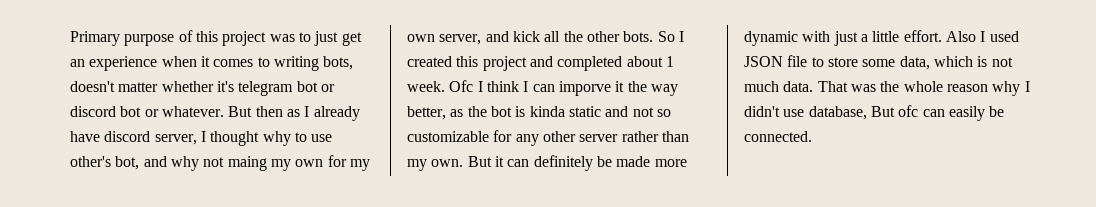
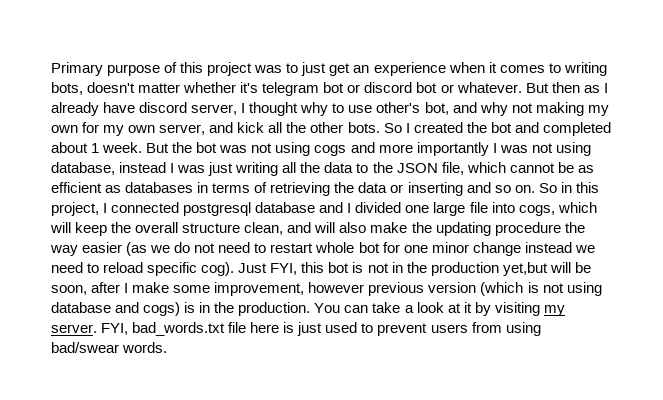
- But then as I already have discord server, I thought why to use other's bot, and why not maing my own for my own server, and kick all the other bots.
+ But then as I already have discord server, I thought why to use other's bot, and why not making my own for my own server, and kick all the other bots.
- So I created this project and completed about 1 week.
+ So I created the bot and completed about 1 week.
- Ofc I think I can imporve it the way better, as the bot is kinda static and not so customizable for any other server rather than my own. But it can definitely be made more dynamic with just a little effort. Also I used JSON file to store some data, which is not much data. That was the whole reason why I didn't use database, But ofc can easily be connected.
+ But the bot was not using cogs and more importantly I was not using database, instead I was just writing all the data to the JSON file, which cannot be as efficient as databases in terms of retrieving the data or inserting and so on. So in this project, I connected postgresql database and I divided one large file into cogs, which will keep the overall structure clean, and will also make the updating procedure the way easier (as we do not need to restart whole bot for one minor change instead we need to reload specific cog). Just FYI, this bot is not in the production yet,but will be soon, after I make some improvement, however previous version (which is not using database and cogs) is in the production. You can take a look at it by visiting my server. FYI, bad_words.txt file here is just used to prevent users from using bad/swear words.

